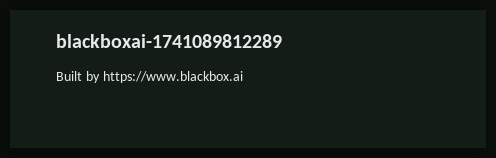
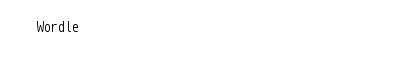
- blackboxai-1741089812289
- Built by https://www.blackbox.ai
+ Wordle

